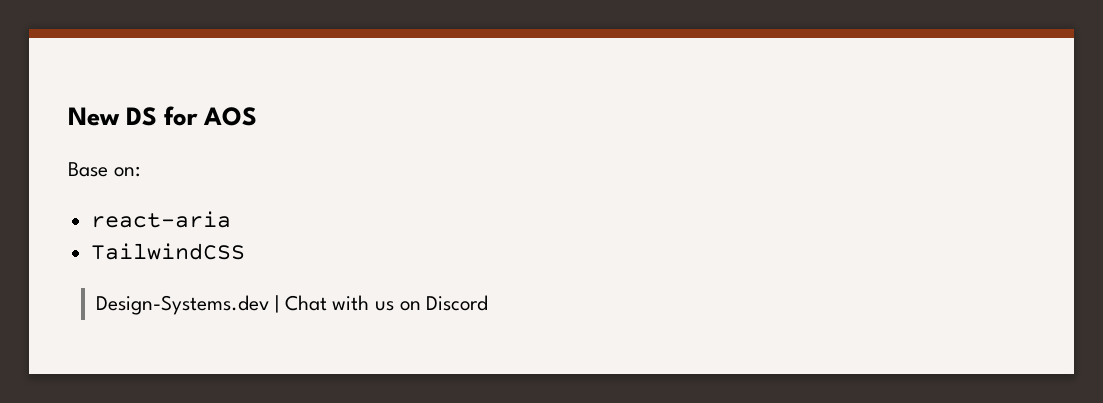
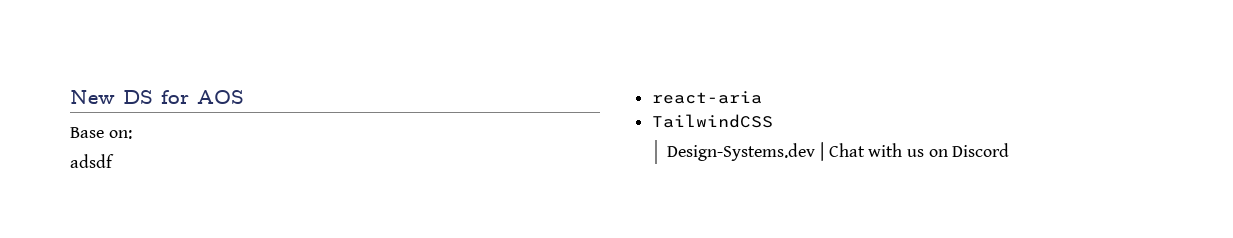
+ adsdf

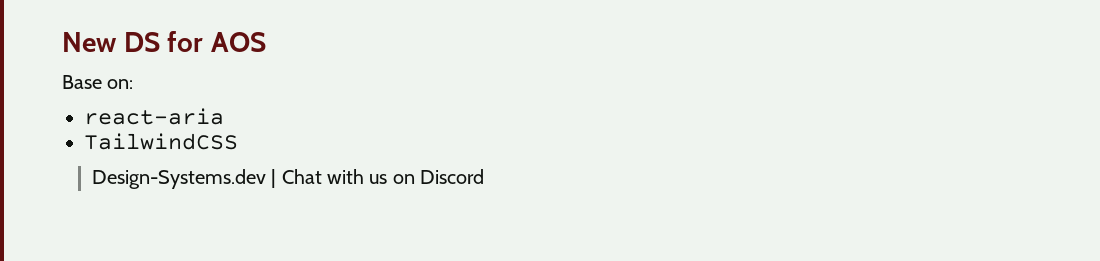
- adsdf

